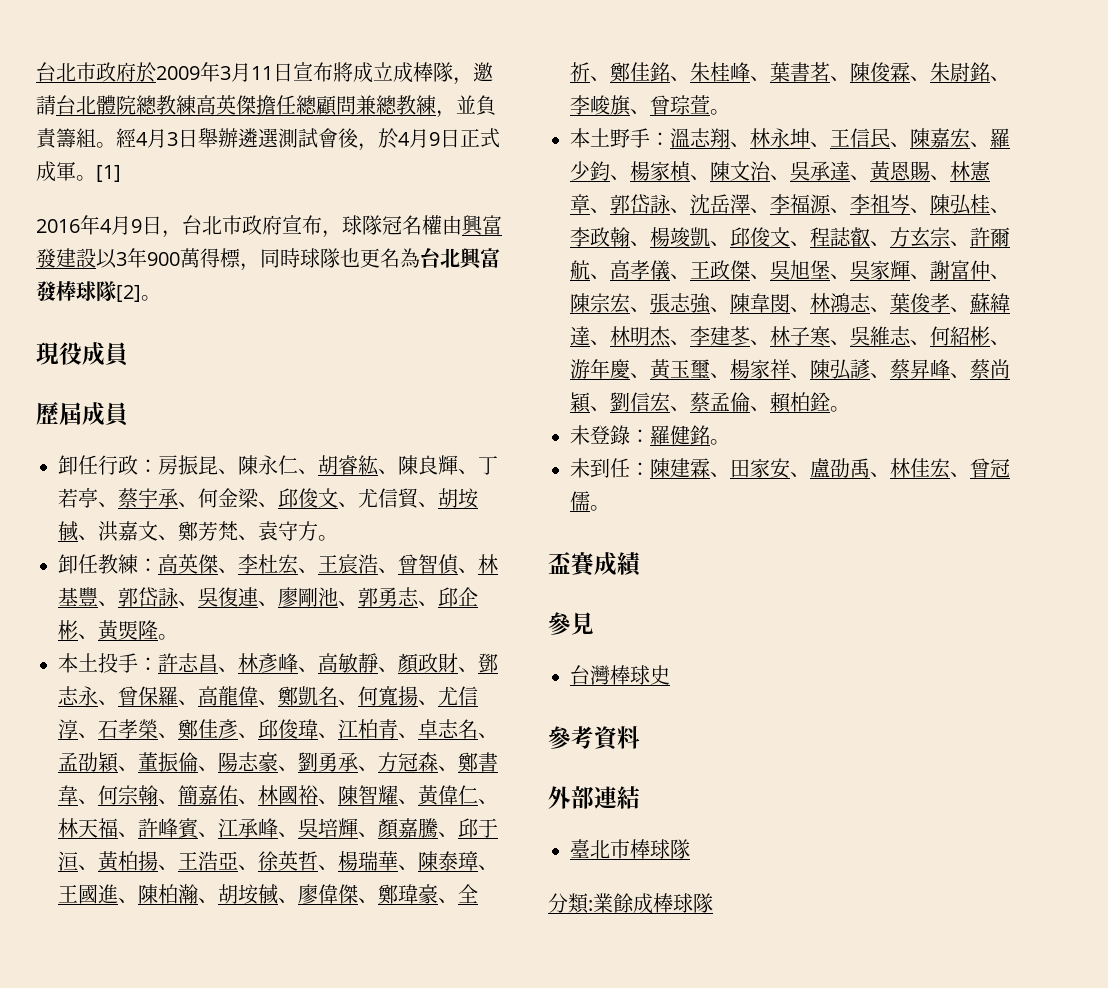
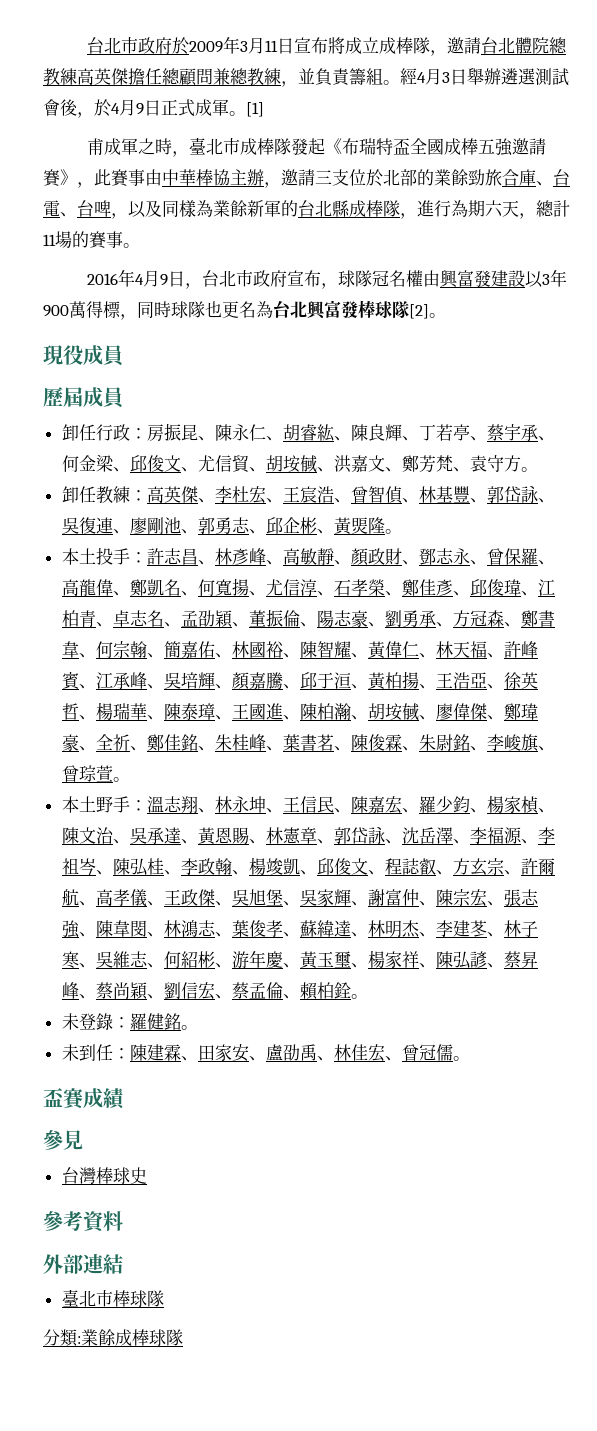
+ 甫成軍之時，臺北市成棒隊發起《布瑞特盃全國成棒五強邀請賽》，此賽事由中華棒協主辦，邀請三支位於北部的業餘勁旅合庫、台電、台啤，以及同樣為業餘新軍的台北縣成棒隊，進行為期六天，總計11場的賽事。

